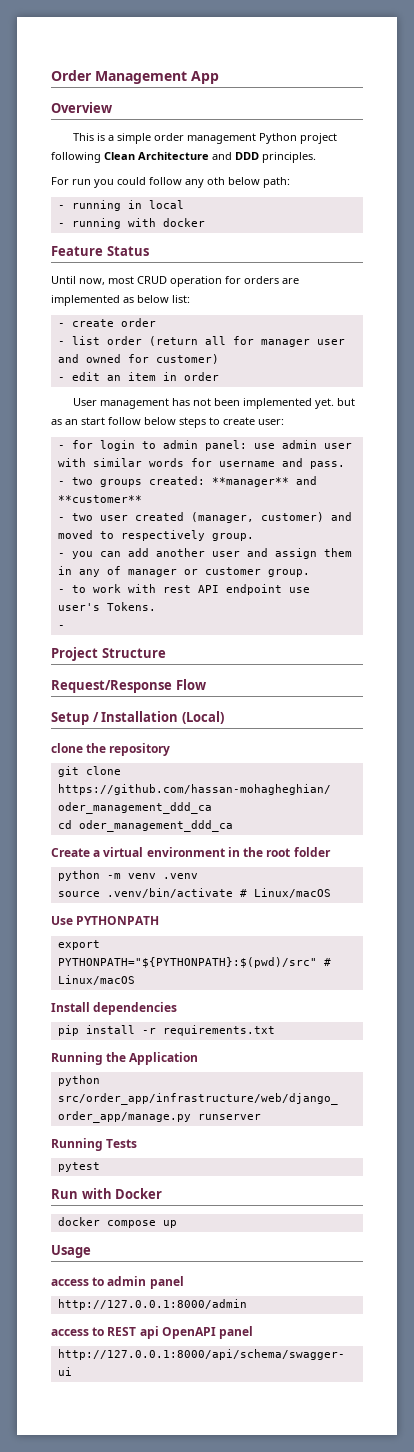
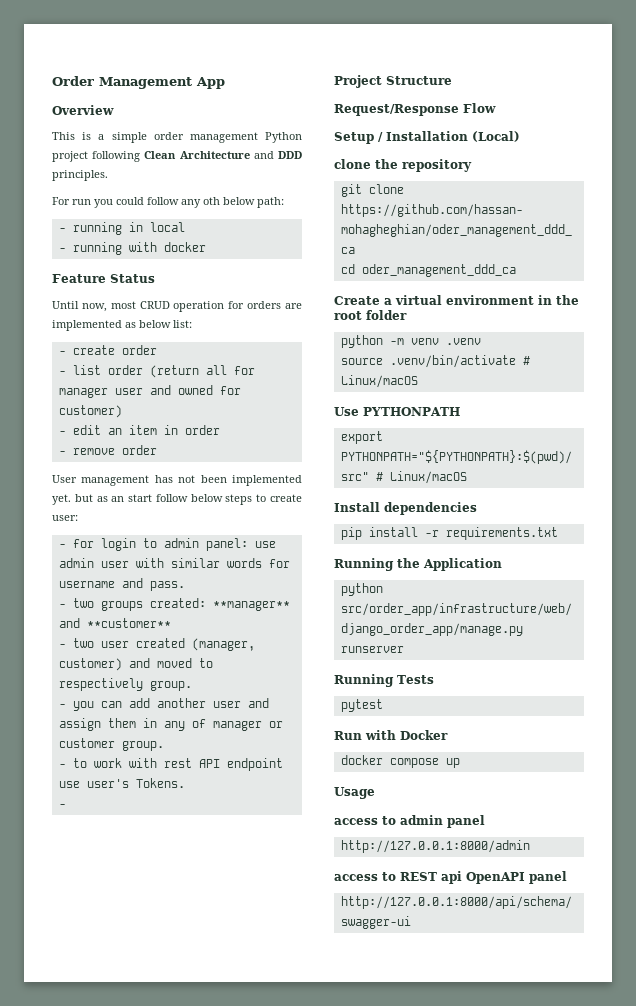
+ - remove order

